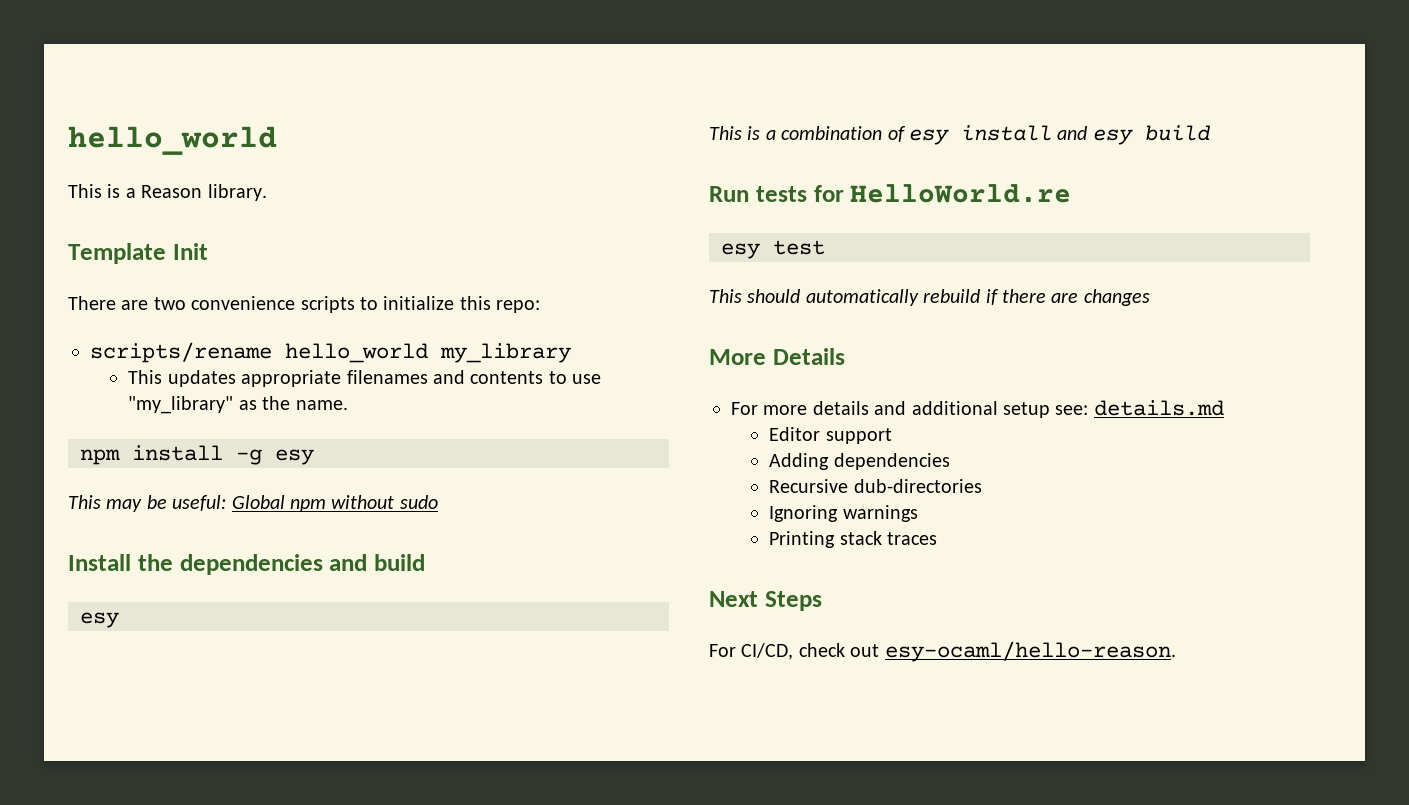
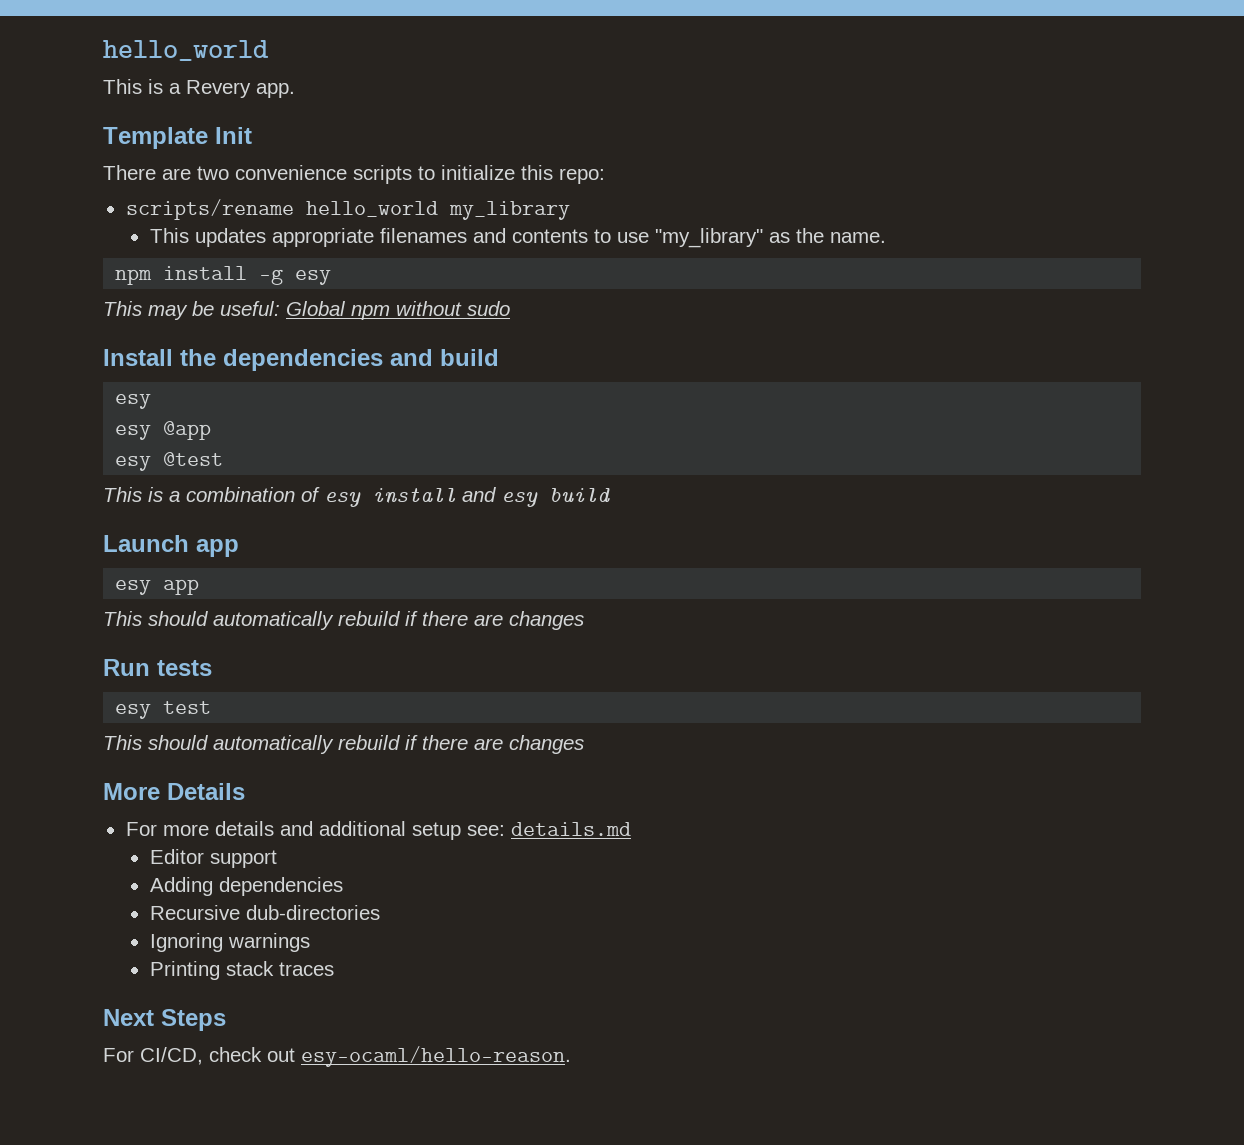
- This is a Reason library.
+ This is a Revery app.
+ esy @app
+ esy @test
+ Launch app
+ esy app
+ This should automatically rebuild if there are changes
- Run tests for HelloWorld.re
+ Run tests

